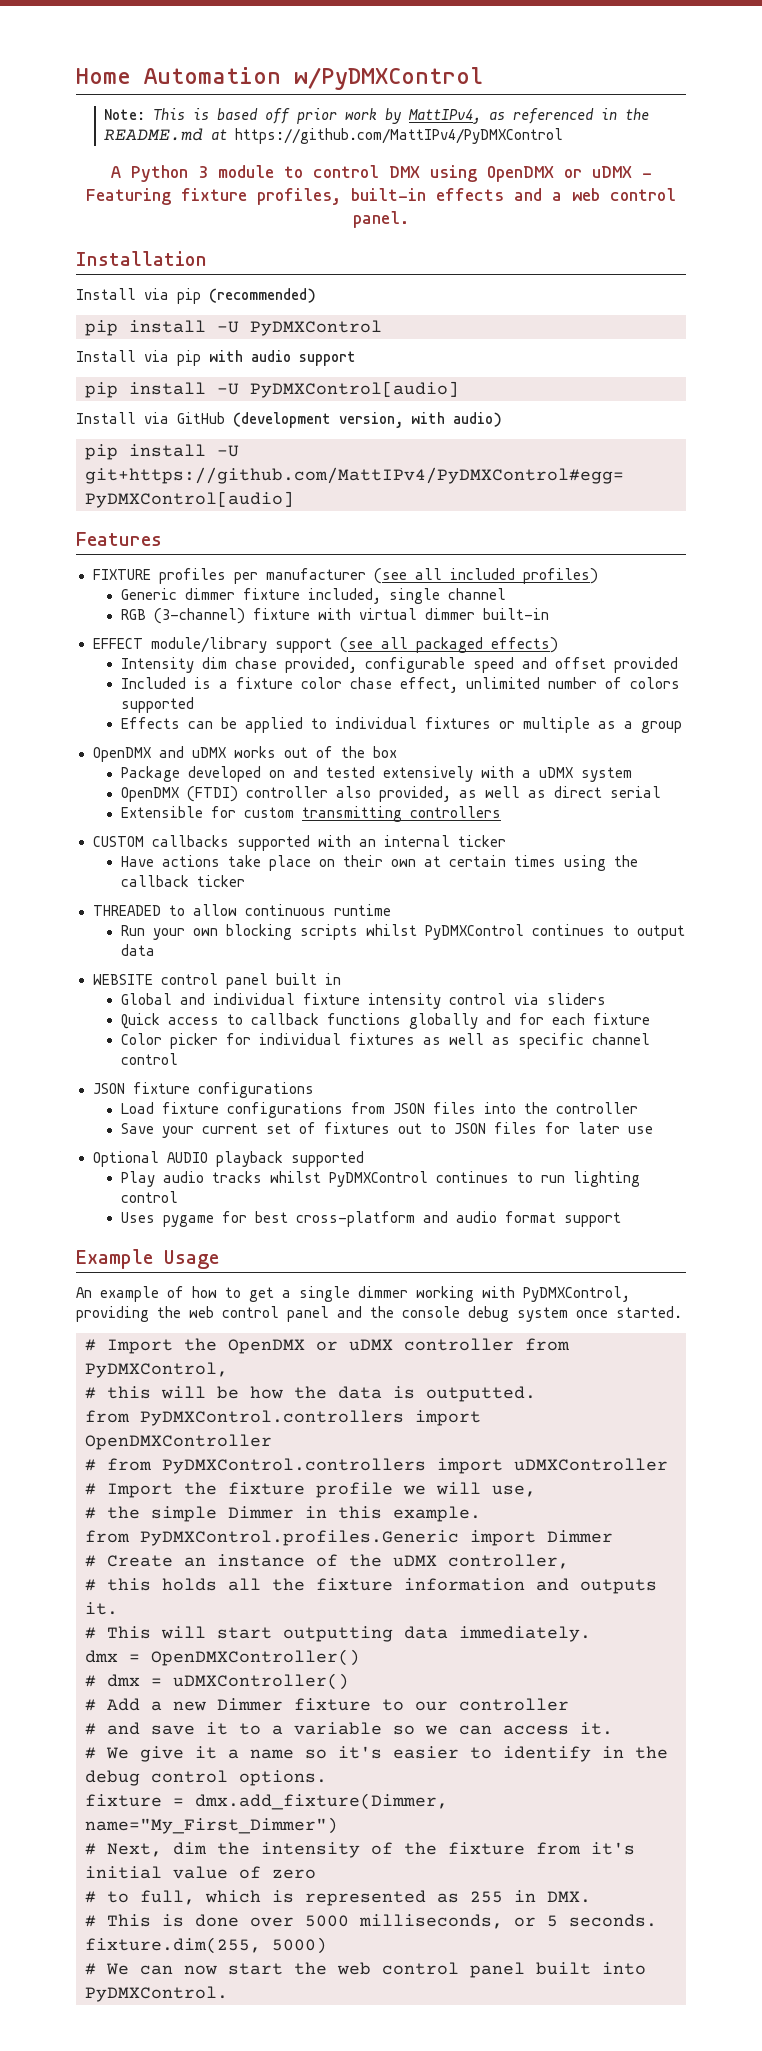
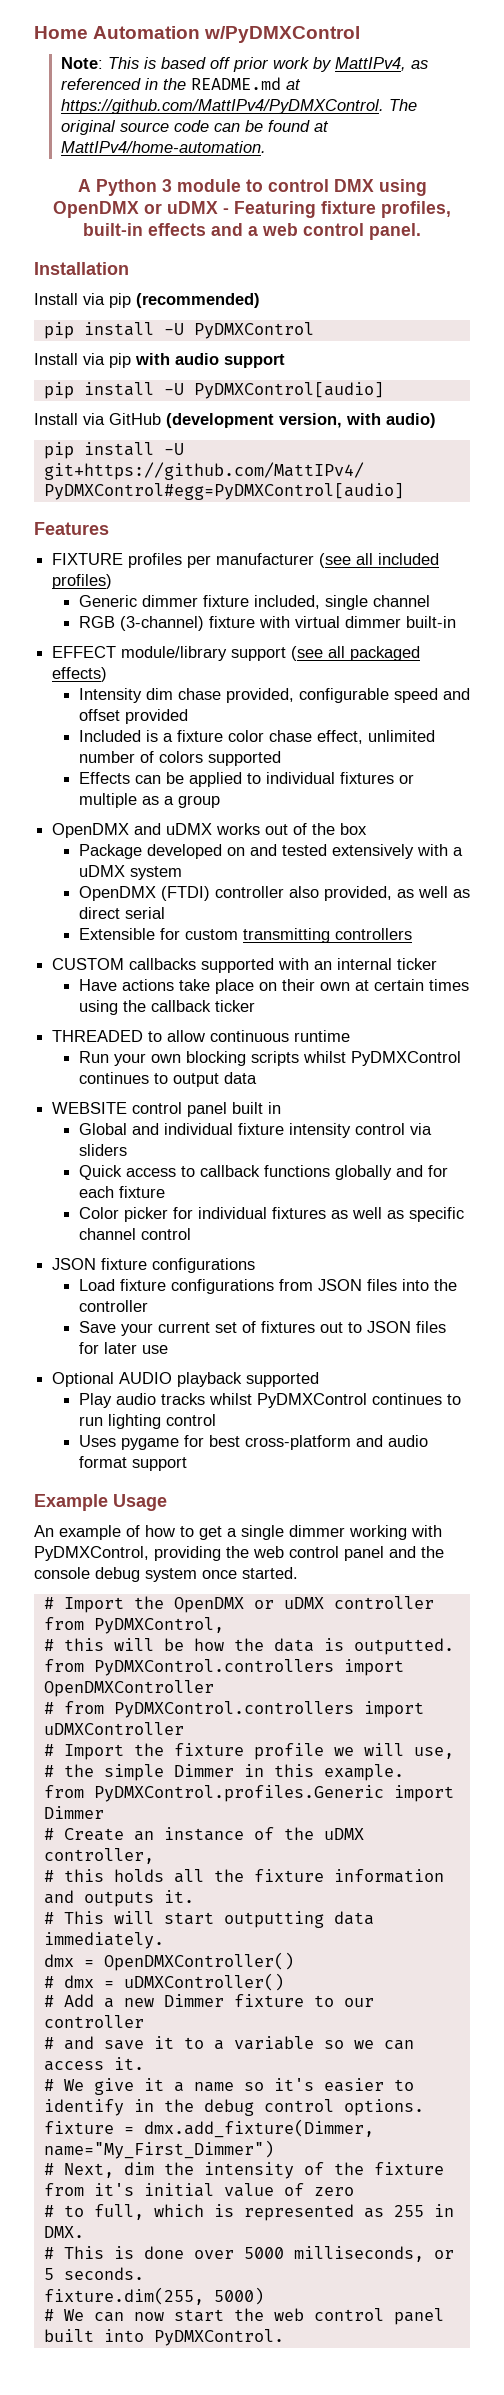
- Note: This is based off prior work by MattIPv4, as referenced in the README.md at https://github.com/MattIPv4/PyDMXControl
+ Note: This is based off prior work by MattIPv4, as referenced in the README.md at https://github.com/MattIPv4/PyDMXControl. The original source code can be found at MattIPv4/home-automation.

